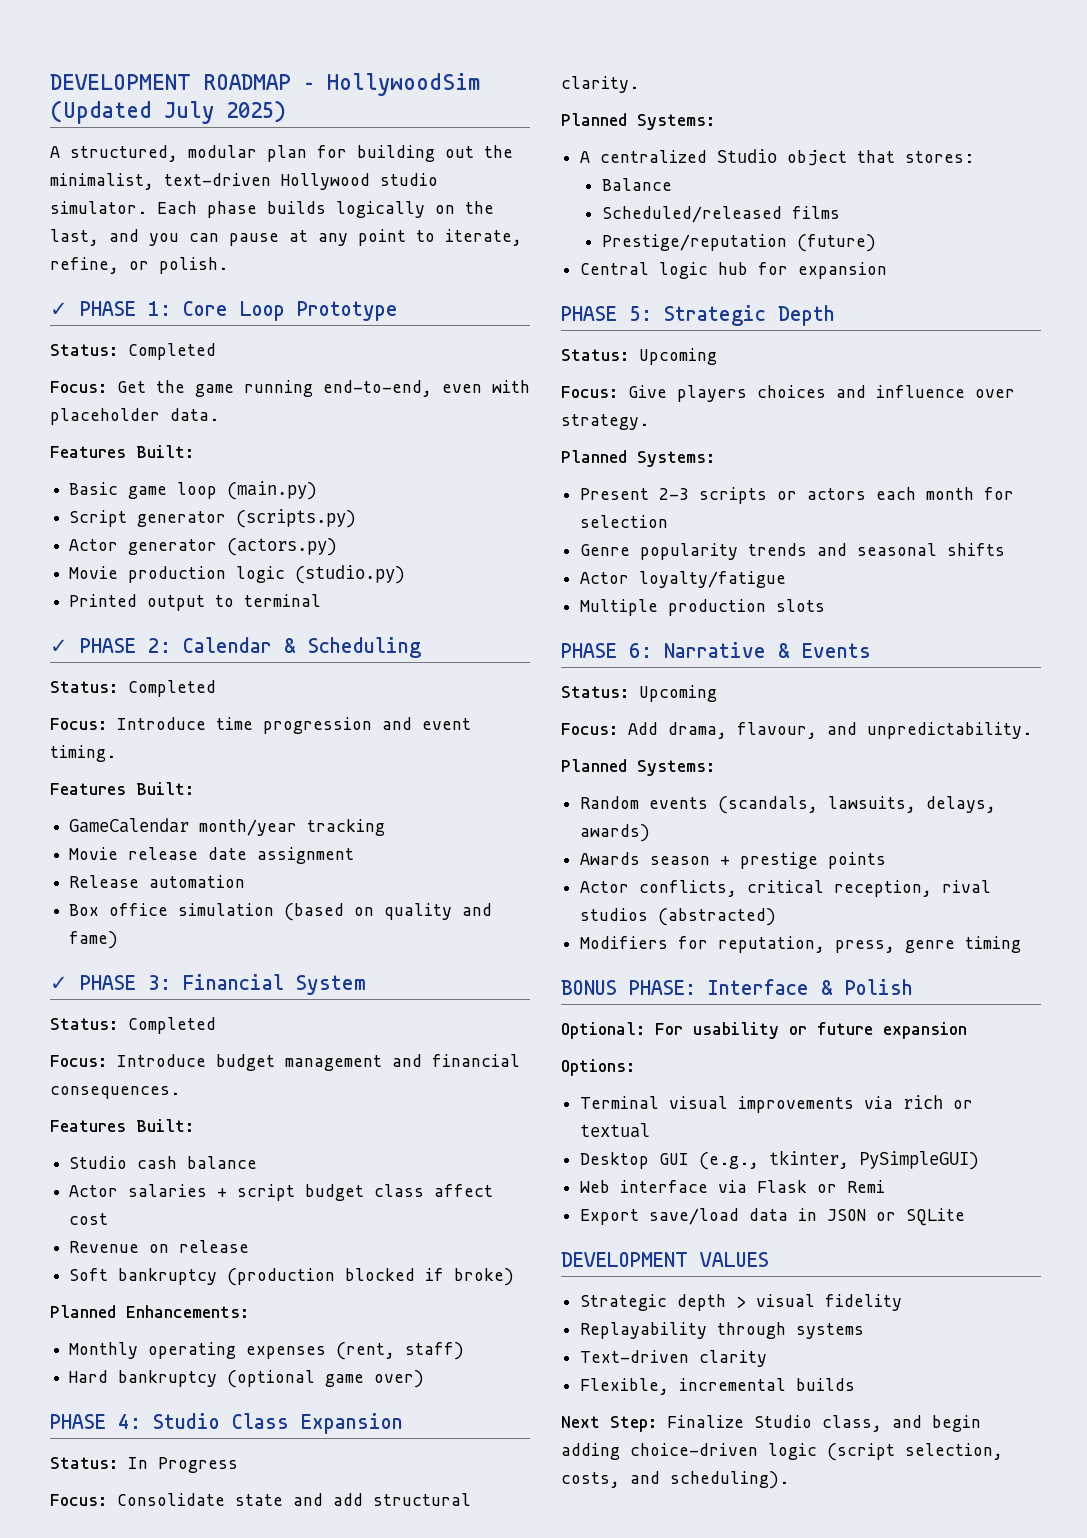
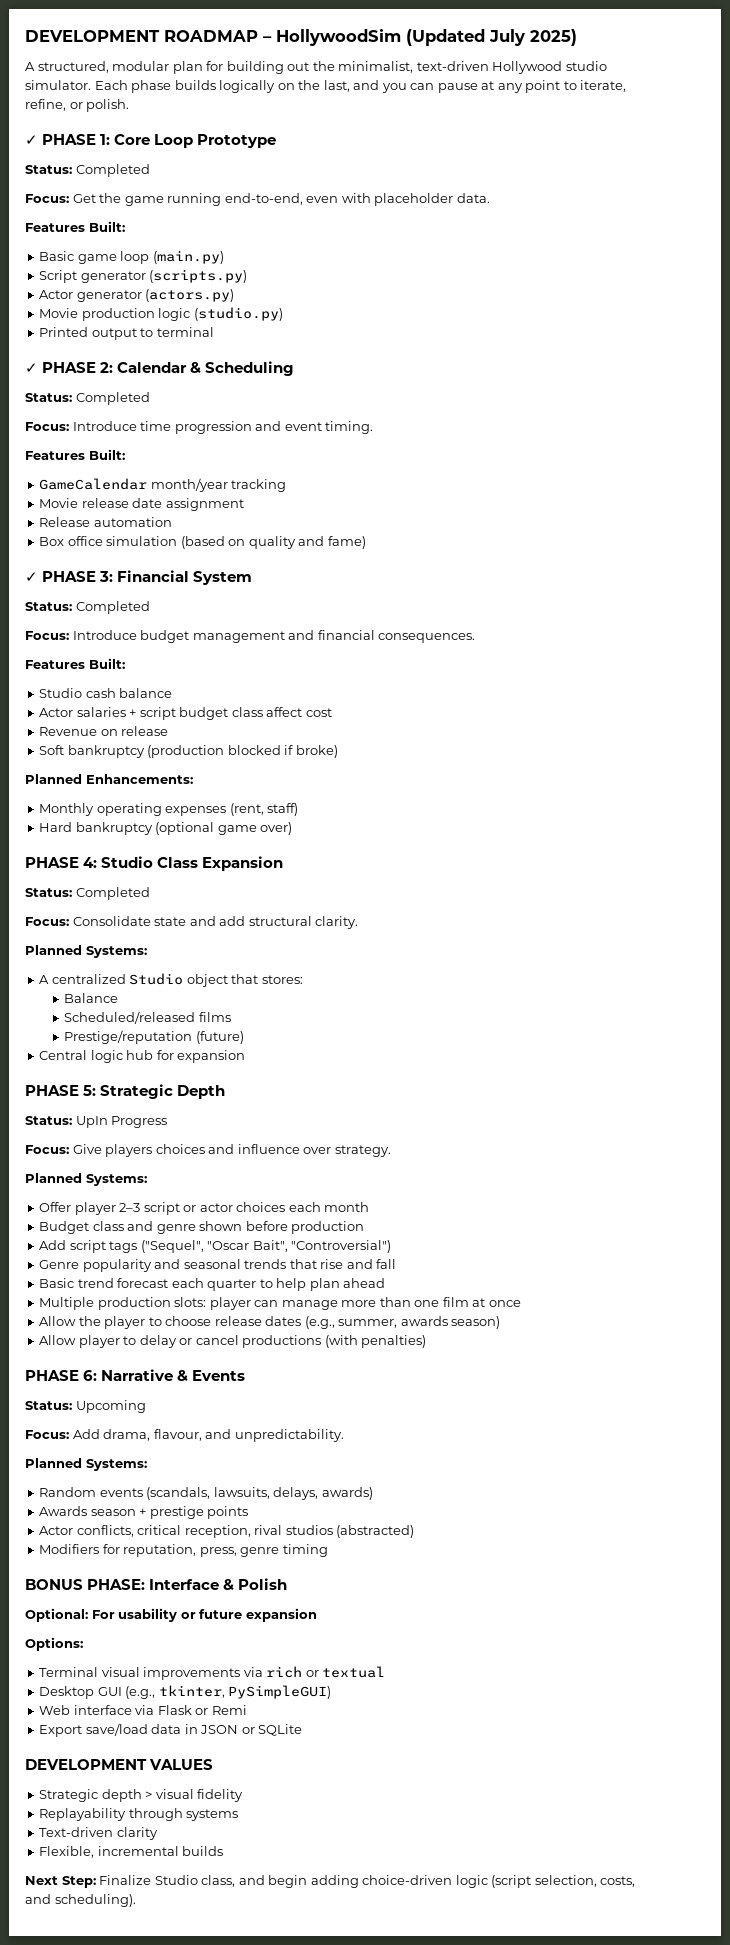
  PHASE 4: Studio Class Expansion
- Status: In Progress
+ Status: Completed
  PHASE 5: Strategic Depth
- Status: Upcoming
+ Status: UpIn Progress
- Present 2-3 scripts or actors each month for selection
+ Offer player 2–3 script or actor choices each month
+ Budget class and genre shown before production
+ Add script tags ("Sequel", "Oscar Bait", "Controversial")
- Genre popularity trends and seasonal shifts
- Actor loyalty/fatigue
- Multiple production slots
+ Genre popularity and seasonal trends that rise and fall
+ Basic trend forecast each quarter to help plan ahead
+ Multiple production slots: player can manage more than one film at once
+ Allow the player to choose release dates (e.g., summer, awards season)
+ Allow player to delay or cancel productions (with penalties)

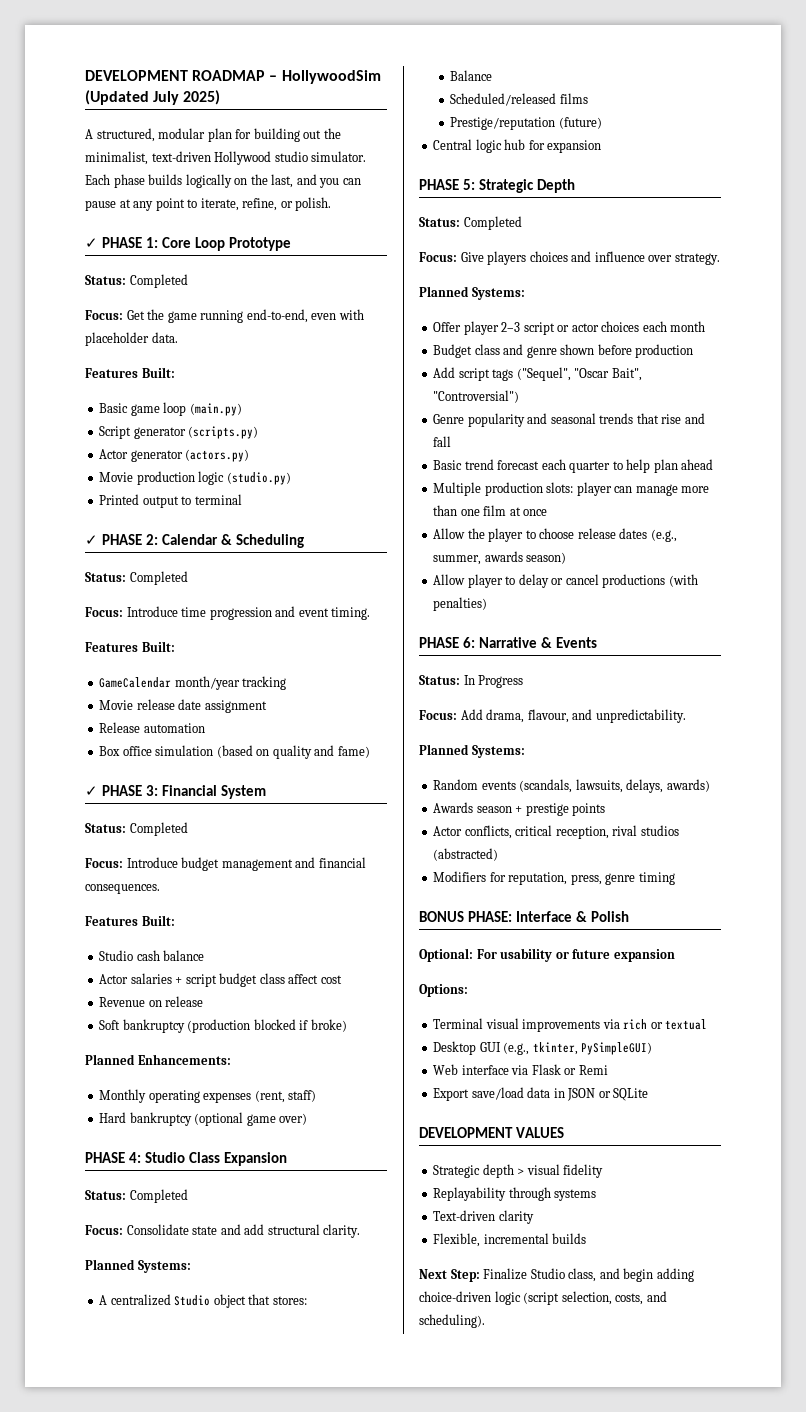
  PHASE 5: Strategic Depth
- Status: UpIn Progress
+ Status: Completed
- Status: Upcoming
+ Status: In Progress

